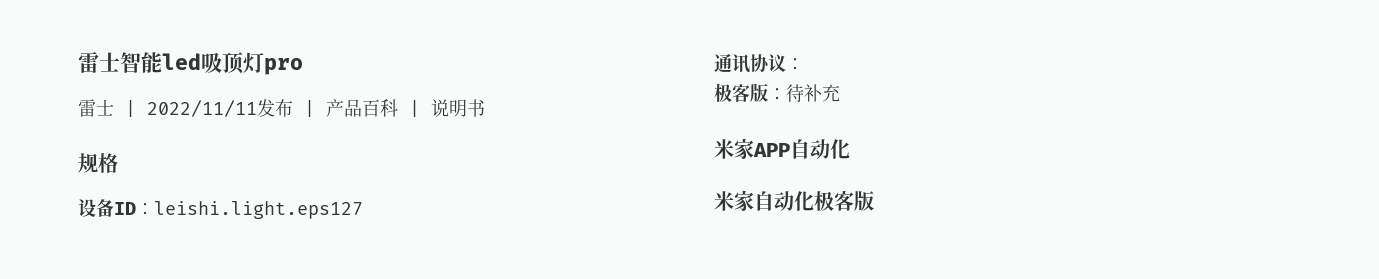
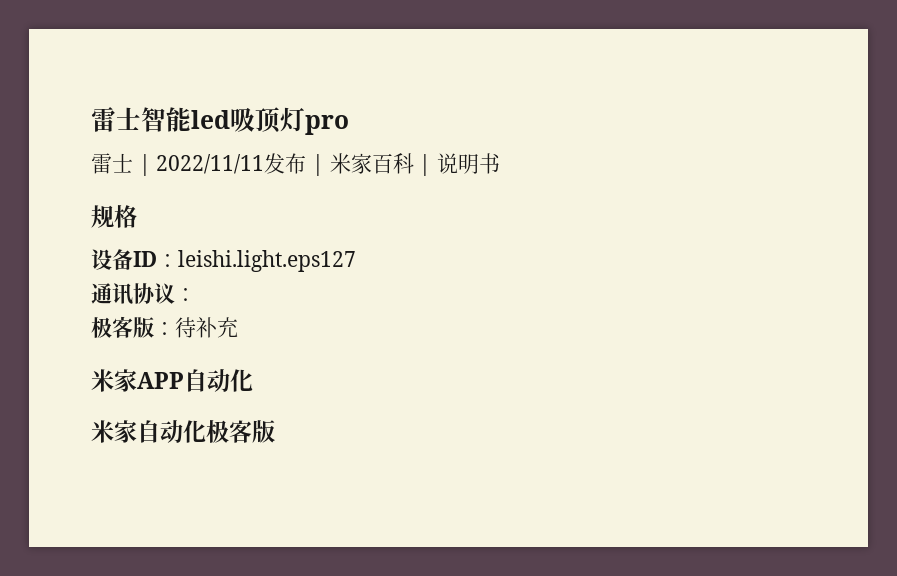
- 雷士 | 2022/11/11发布 | 产品百科 | 说明书
+ 雷士 | 2022/11/11发布 | 米家百科 | 说明书

